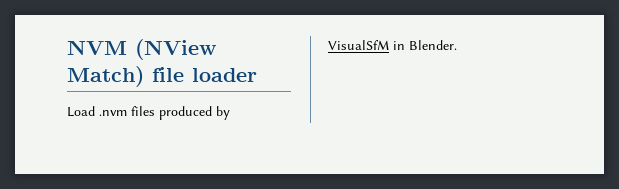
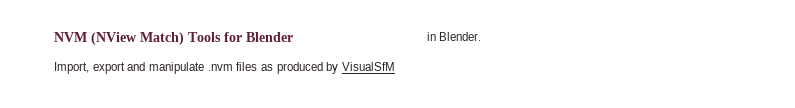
- NVM (NView Match) file loader
- Load .nvm files produced by VisualSfM in Blender.
+ NVM (NView Match) Tools for Blender
+ Import, export and manipulate .nvm files as produced by VisualSfM in Blender.

